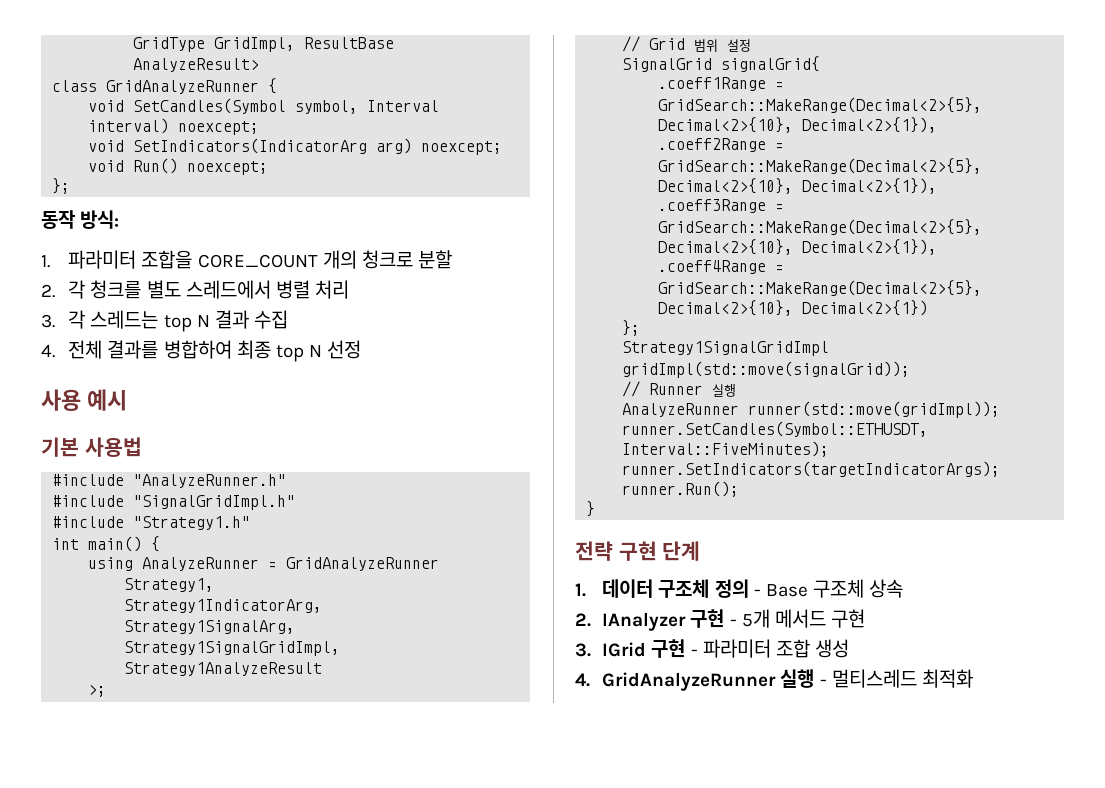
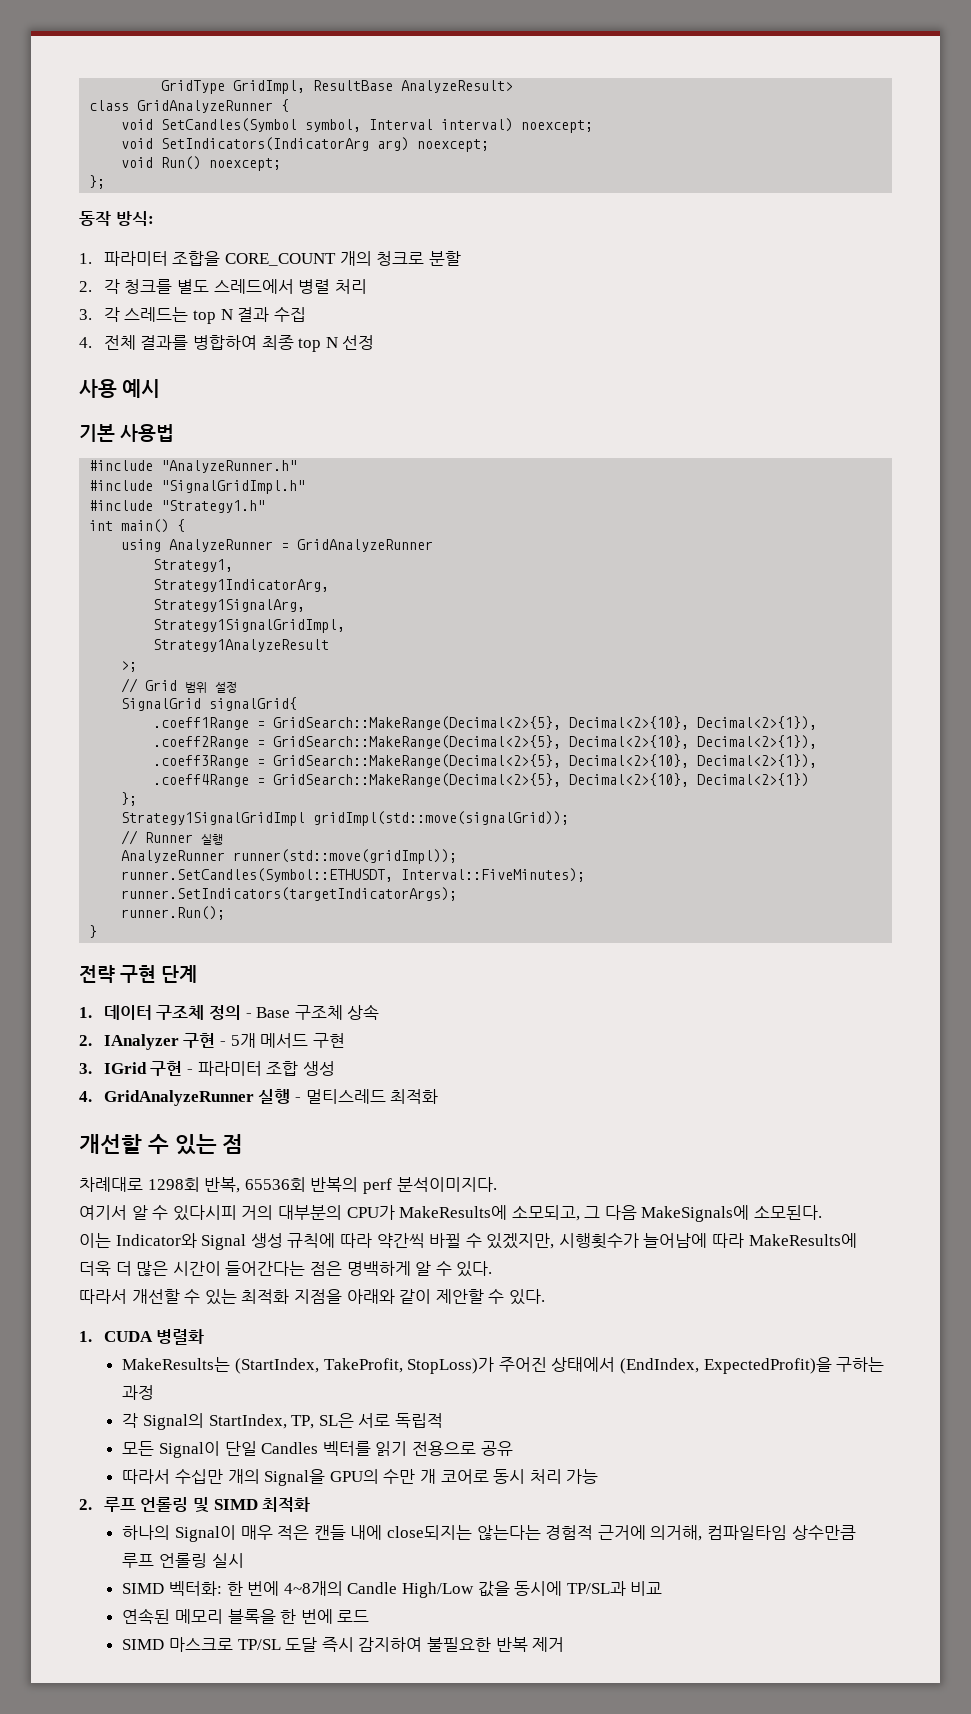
+ 개선할 수 있는 점
+ 차례대로 1298회 반복, 65536회 반복의 perf 분석이미지다.
+ 여기서 알 수 있다시피 거의 대부분의 CPU가 MakeResults에 소모되고, 그 다음 MakeSignals에 소모된다.
+ 이는 Indicator와 Signal 생성 규칙에 따라 약간씩 바뀔 수 있겠지만, 시행횟수가 늘어남에 따라 MakeResults에 더욱 더 많은 시간이 들어간다는 점은 명백하게 알 수 있다.
+ 따라서 개선할 수 있는 최적화 지점을 아래와 같이 제안할 수 있다.
+ 1. CUDA 병렬화
+ MakeResults는 (StartIndex, TakeProfit, StopLoss)가 주어진 상태에서 (EndIndex, ExpectedProfit)을 구하는 과정
+ 각 Signal의 StartIndex, TP, SL은 서로 독립적
+ 모든 Signal이 단일 Candles 벡터를 읽기 전용으로 공유
+ 따라서 수십만 개의 Signal을 GPU의 수만 개 코어로 동시 처리 가능
+ 2. 루프 언롤링 및 SIMD 최적화
+ 하나의 Signal이 매우 적은 캔들 내에 close되지는 않는다는 경험적 근거에 의거해, 컴파일타임 상수만큼 루프 언롤링 실시
+ SIMD 벡터화: 한 번에 4~8개의 Candle High/Low 값을 동시에 TP/SL과 비교
+ 연속된 메모리 블록을 한 번에 로드
+ SIMD 마스크로 TP/SL 도달 즉시 감지하여 불필요한 반복 제거

